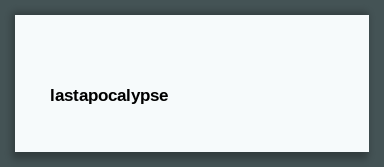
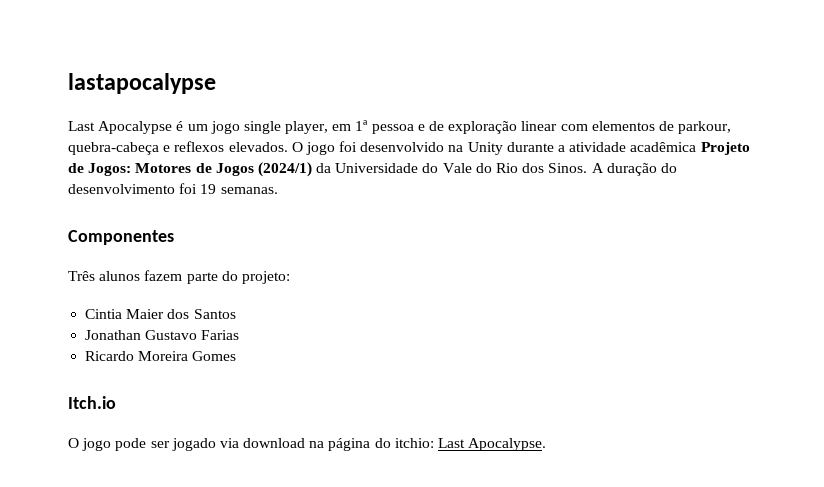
+ Last Apocalypse é um jogo single player, em 1ª pessoa e de exploração linear com elementos de parkour, quebra-cabeça e reflexos elevados. O jogo foi desenvolvido na Unity durante a atividade acadêmica Projeto de Jogos: Motores de Jogos (2024/1) da Universidade do Vale do Rio dos Sinos. A duração do desenvolvimento foi 19 semanas.
+ Componentes
+ Três alunos fazem parte do projeto:
+ Cintia Maier dos Santos
+ Jonathan Gustavo Farias
+ Ricardo Moreira Gomes
+ Itch.io
+ O jogo pode ser jogado via download na página do itchio: Last Apocalypse.

